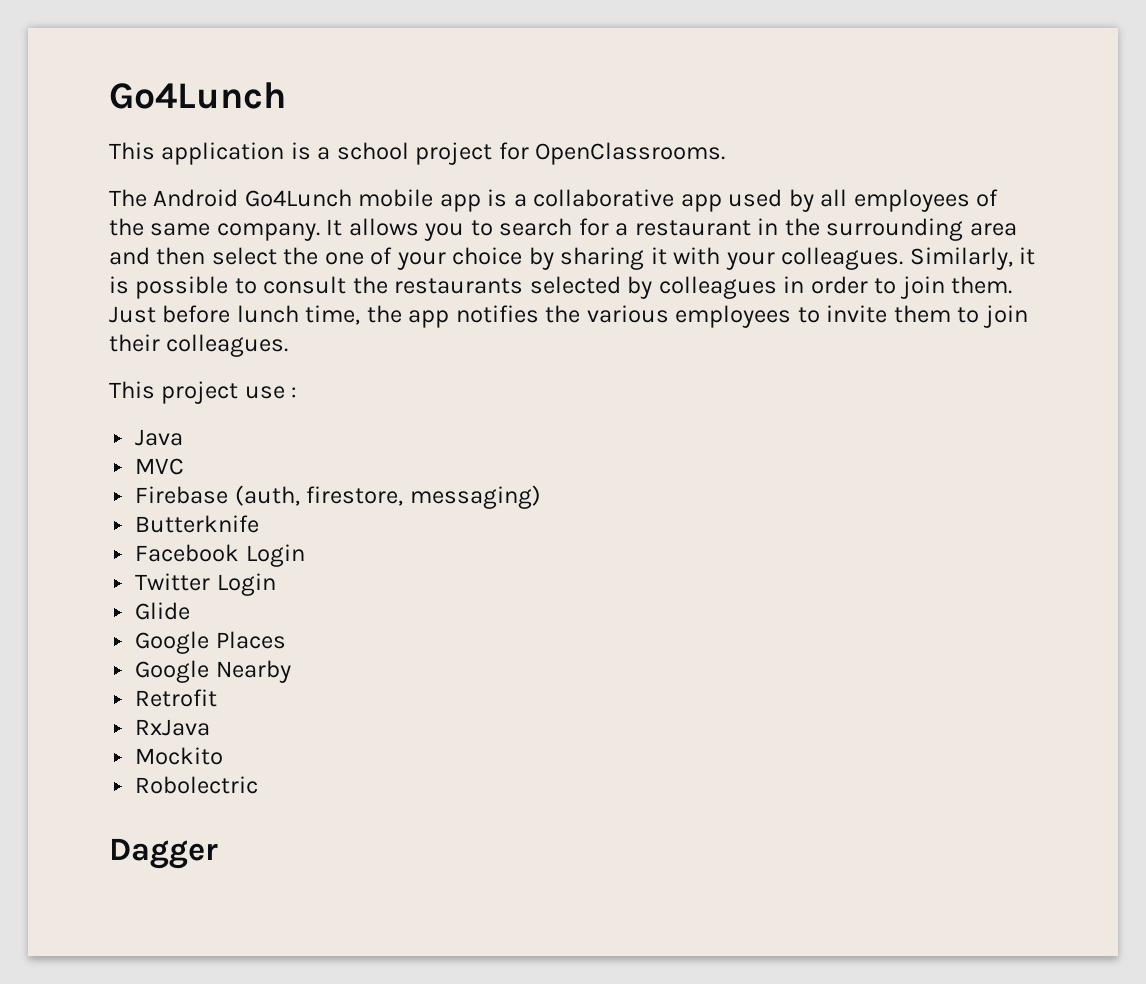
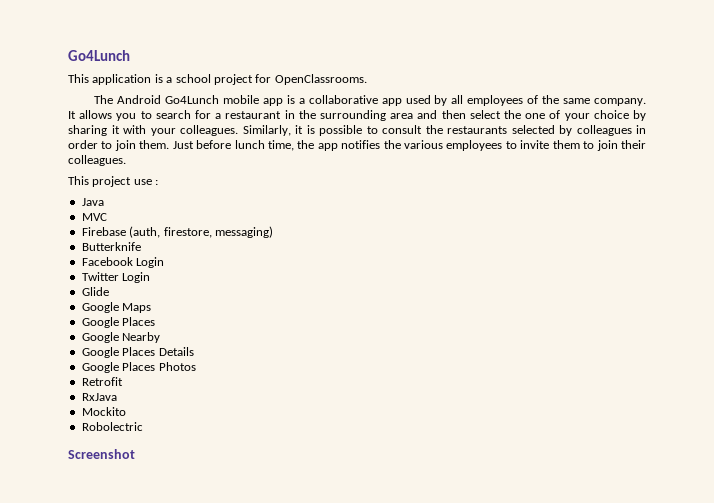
+ Google Maps
+ Google Places Details
+ Google Places Photos
- Dagger
+ Screenshot

